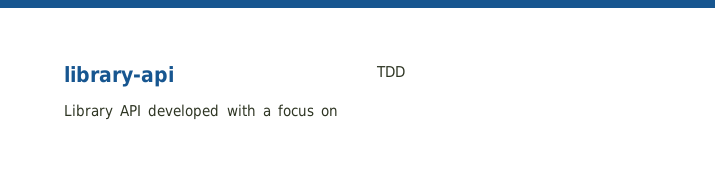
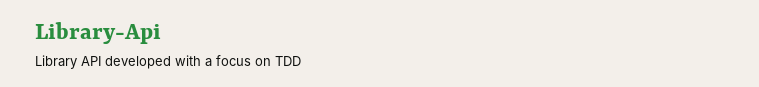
- library-api
+ Library-Api

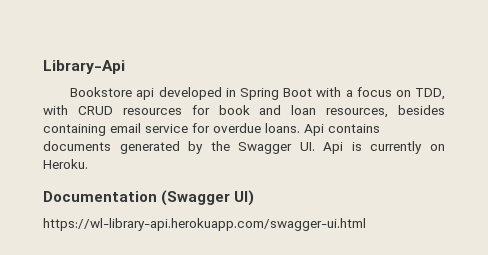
- Library API developed with a focus on TDD
+ Bookstore api developed in Spring Boot with a focus on TDD, with CRUD resources for book and loan resources, besides containing email service for overdue loans. Api contains documents generated by the Swagger UI. Api is currently on Heroku.
+ Documentation (Swagger UI)
+ https://wl-library-api.herokuapp.com/swagger-ui.html

